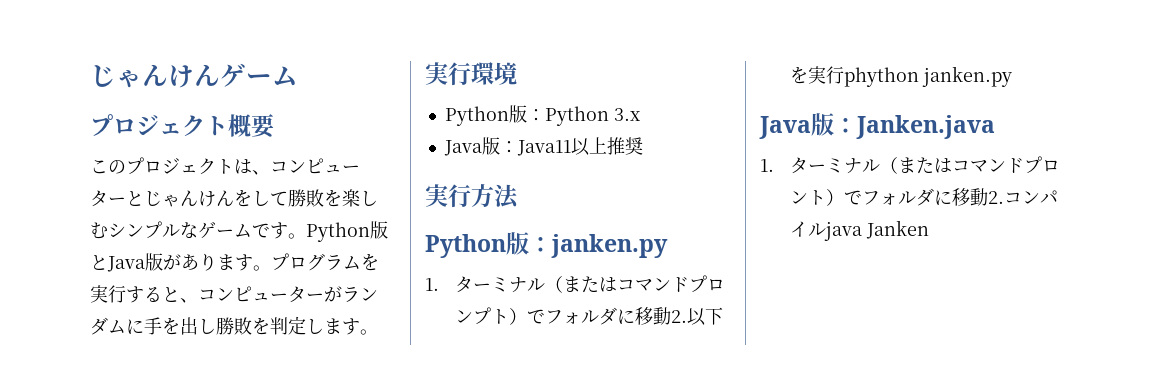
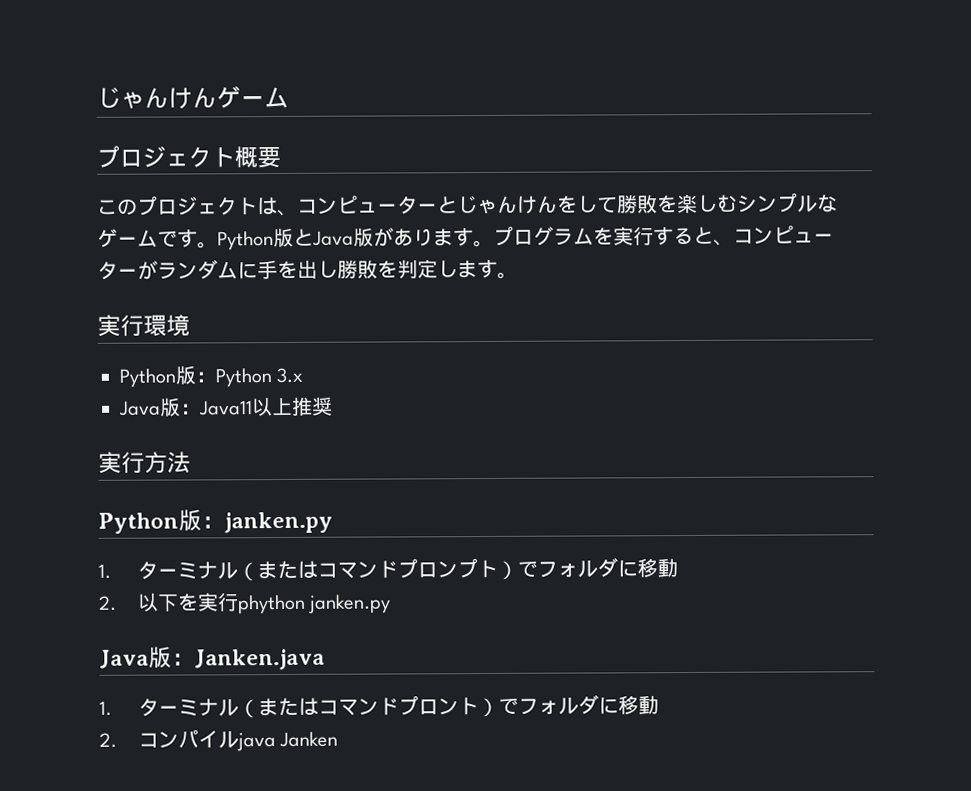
- 1.ターミナル（またはコマンドプロンプト）でフォルダに移動2.以下を実行phython janken.py
+ 1.ターミナル（またはコマンドプロンプト）でフォルダに移動
+ 2.以下を実行phython janken.py
- 1.ターミナル（またはコマンドプロント）でフォルダに移動2.コンパイルjava Janken
+ 1.ターミナル（またはコマンドプロント）でフォルダに移動
+ 2.コンパイルjava Janken

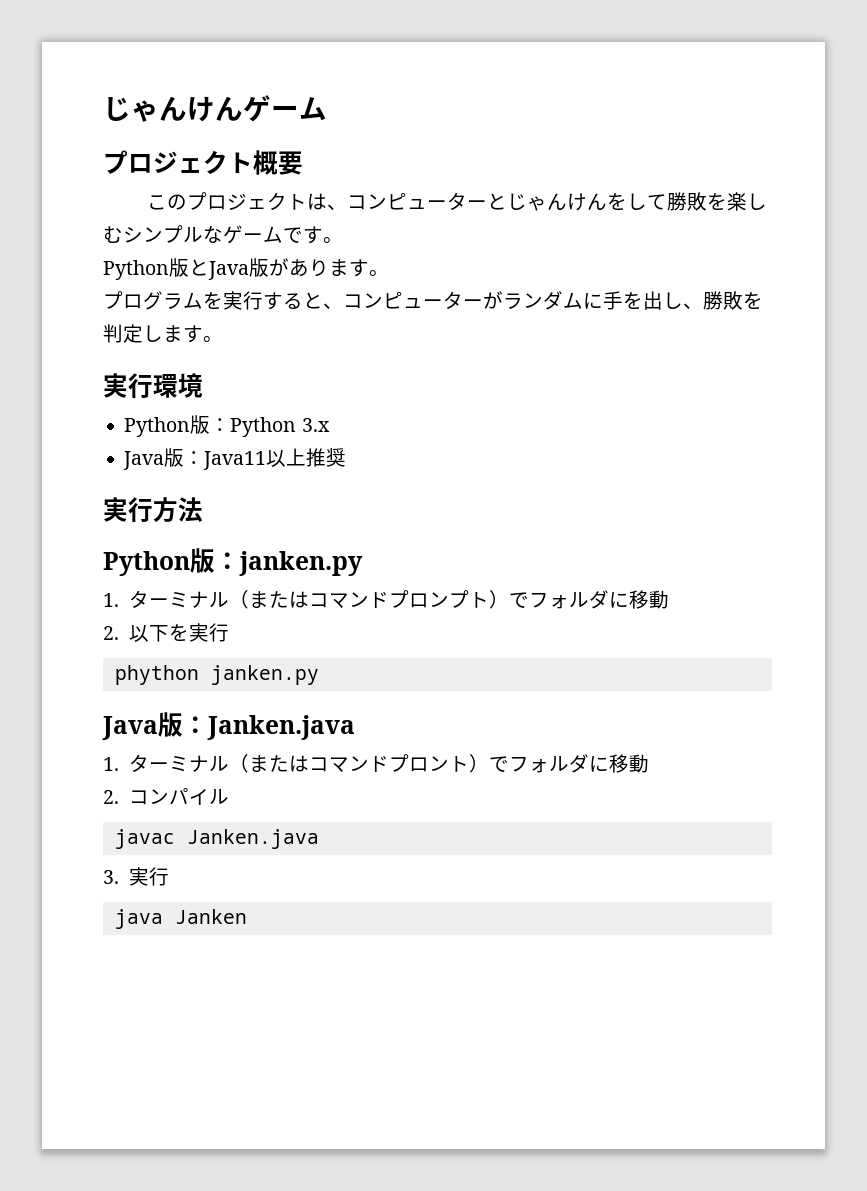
- このプロジェクトは、コンピューターとじゃんけんをして勝敗を楽しむシンプルなゲームです。Python版とJava版があります。プログラムを実行すると、コンピューターがランダムに手を出し勝敗を判定します。
+ このプロジェクトは、コンピューターとじゃんけんをして勝敗を楽しむシンプルなゲームです。
+ Python版とJava版があります。
+ プログラムを実行すると、コンピューターがランダムに手を出し、勝敗を判定します。
- 2.以下を実行phython janken.py
+ 2.以下を実行
+ phython janken.py
- 2.コンパイルjava Janken
+ 2.コンパイル
+ javac Janken.java
+ 3.実行
+ java Janken

